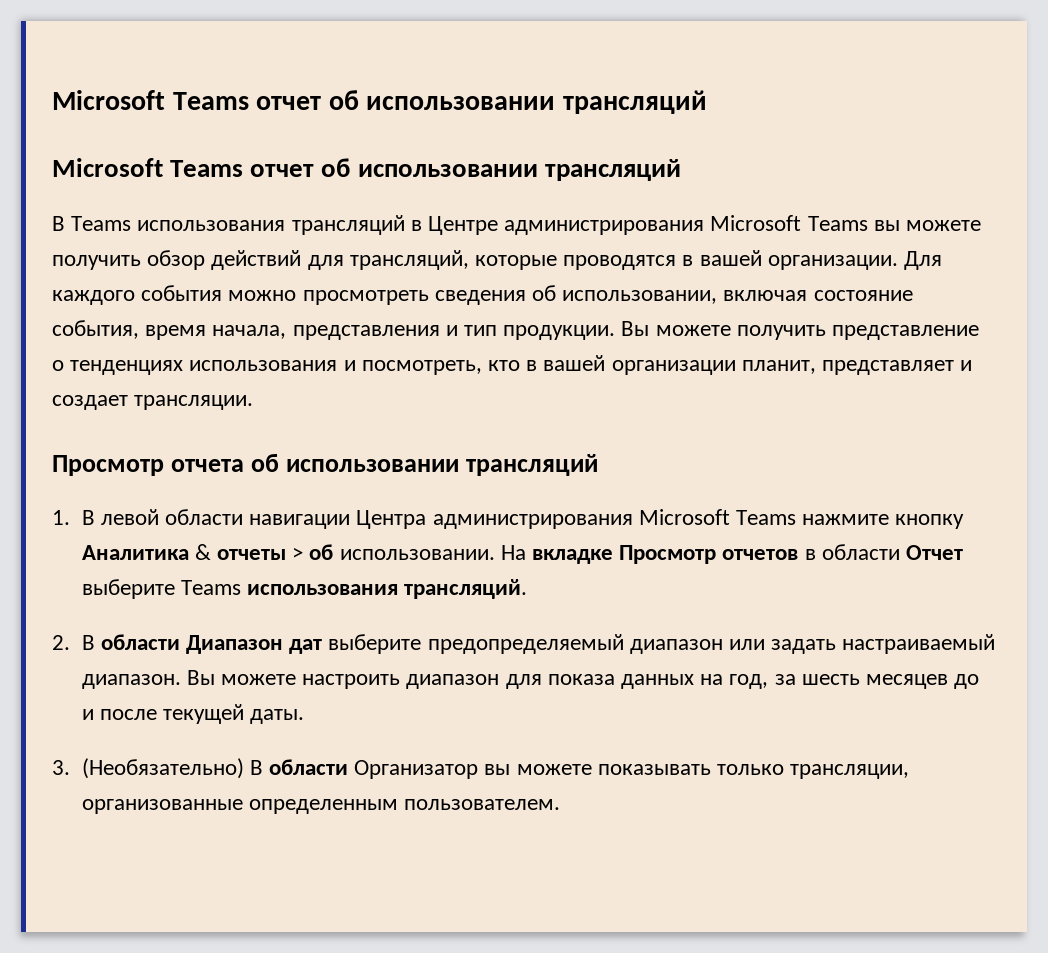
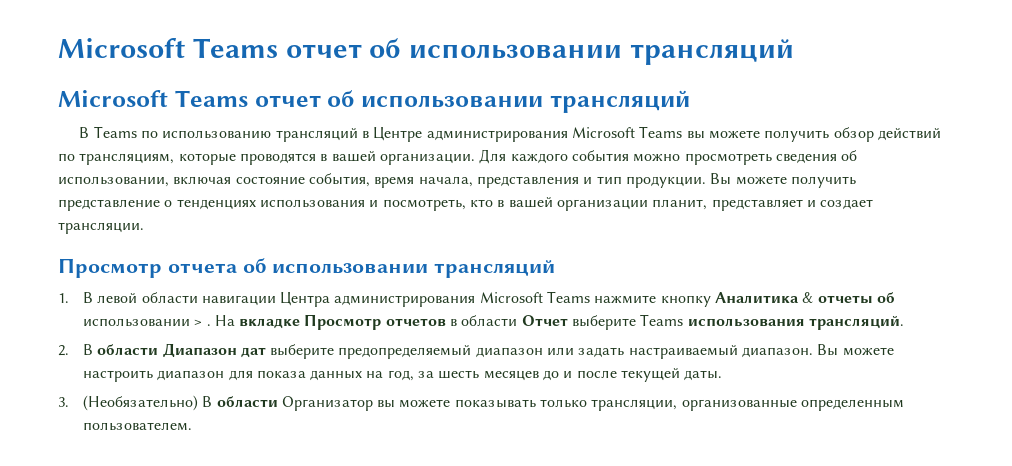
- В Teams использования трансляций в Центре администрирования Microsoft Teams вы можете получить обзор действий для трансляций, которые проводятся в вашей организации.
+ В Teams по использованию трансляций в Центре администрирования Microsoft Teams вы можете получить обзор действий по трансляциям, которые проводятся в вашей организации.
- 1. В левой области навигации Центра администрирования Microsoft Teams нажмите кнопку Аналитика & отчеты > об использовании.
+ 1. В левой области навигации Центра администрирования Microsoft Teams нажмите кнопку Аналитика & отчеты об использовании > .

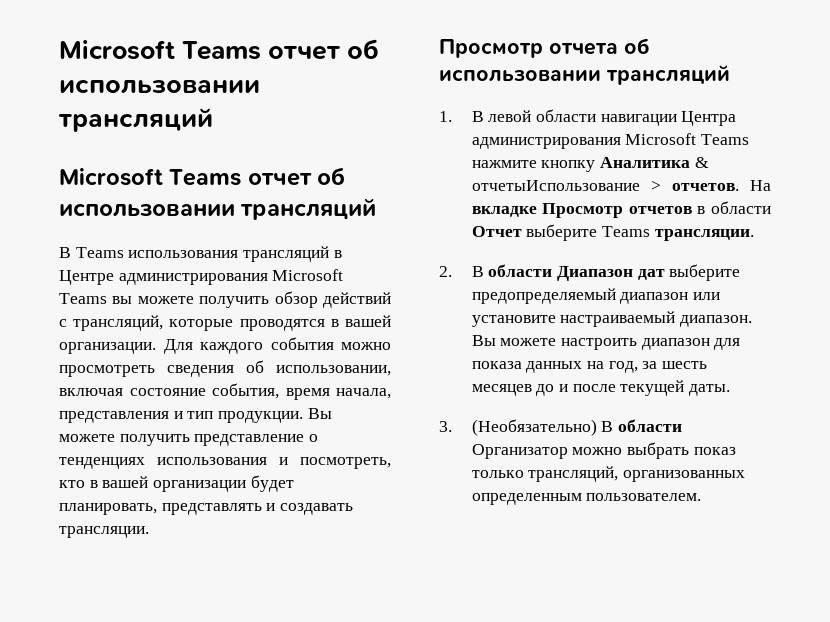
- В Teams по использованию трансляций в Центре администрирования Microsoft Teams вы можете получить обзор действий по трансляциям, которые проводятся в вашей организации.
+ В Teams использования трансляций в Центре администрирования Microsoft Teams вы можете получить обзор действий с трансляций, которые проводятся в вашей организации.
- Вы можете получить представление о тенденциях использования и посмотреть, кто в вашей организации планит, представляет и создает трансляции.
+ Вы можете получить представление о тенденциях использования и посмотреть, кто в вашей организации будет планировать, представлять и создавать трансляции.
- 1. В левой области навигации Центра администрирования Microsoft Teams нажмите кнопку Аналитика & отчеты об использовании > .
+ 1. В левой области навигации Центра администрирования Microsoft Teams нажмите кнопку Аналитика & отчетыИспользование > отчетов.
- На вкладке Просмотр отчетов в области Отчет выберите Teams использования трансляций.
+ На вкладке Просмотр отчетов в области Отчет выберите Teams трансляции.
- 2. В области Диапазон дат выберите предопределяемый диапазон или задать настраиваемый диапазон.
+ 2. В области Диапазон дат выберите предопределяемый диапазон или установите настраиваемый диапазон.
- 3. (Необязательно) В области Организатор вы можете показывать только трансляции, организованные определенным пользователем.
+ 3. (Необязательно) В области Организатор можно выбрать показ только трансляций, организованных определенным пользователем.

